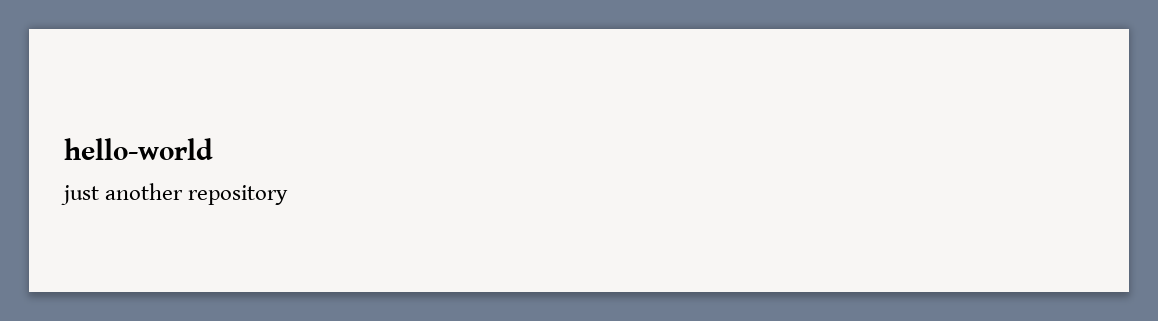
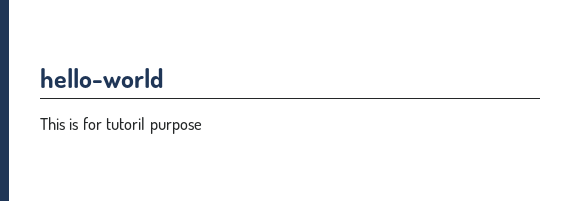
- just another repository
+ This is for tutoril purpose

